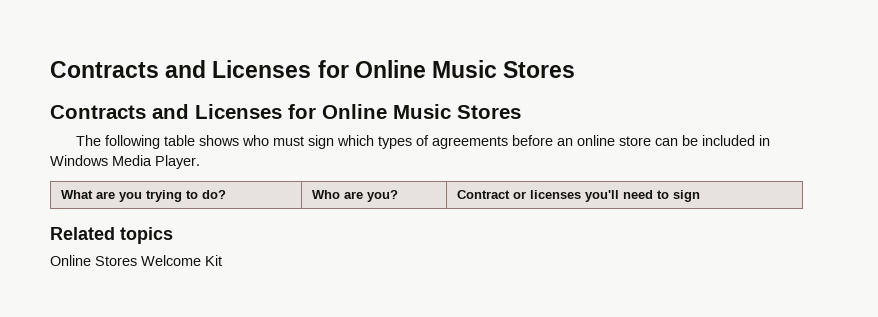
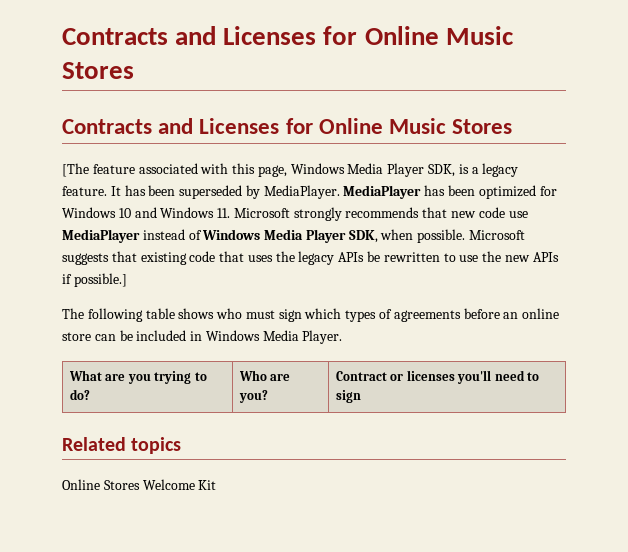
+ [The feature associated with this page, Windows Media Player SDK, is a legacy feature. It has been superseded by MediaPlayer. MediaPlayer has been optimized for Windows 10 and Windows 11. Microsoft strongly recommends that new code use MediaPlayer instead of Windows Media Player SDK, when possible. Microsoft suggests that existing code that uses the legacy APIs be rewritten to use the new APIs if possible.]

